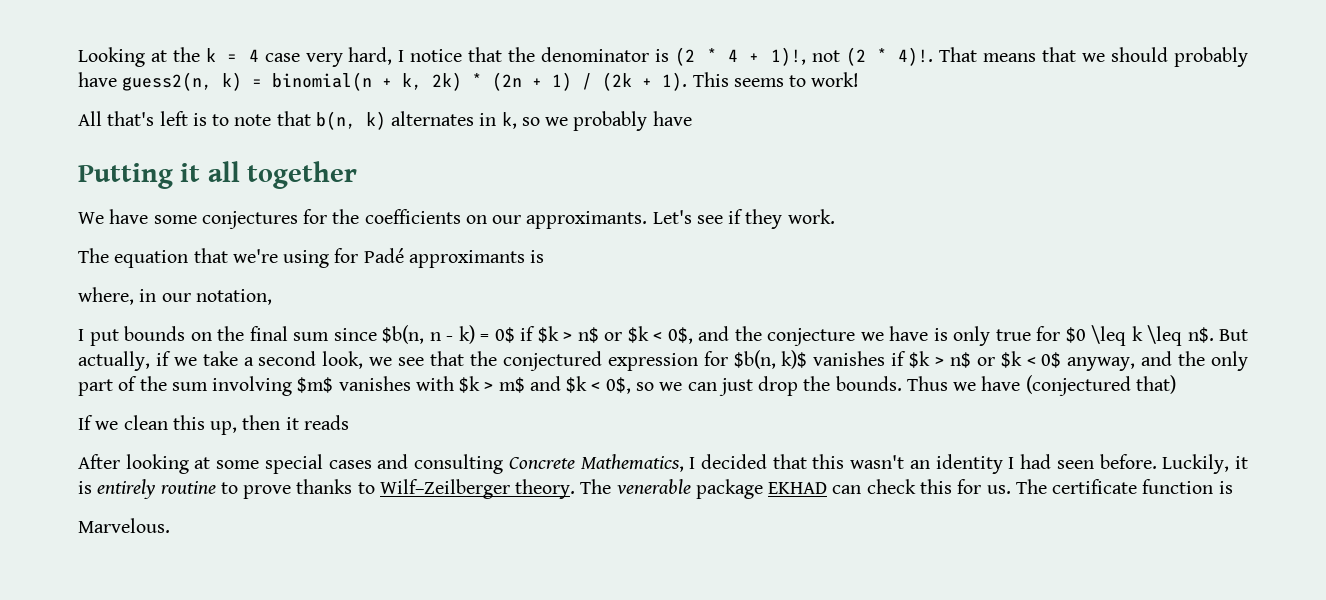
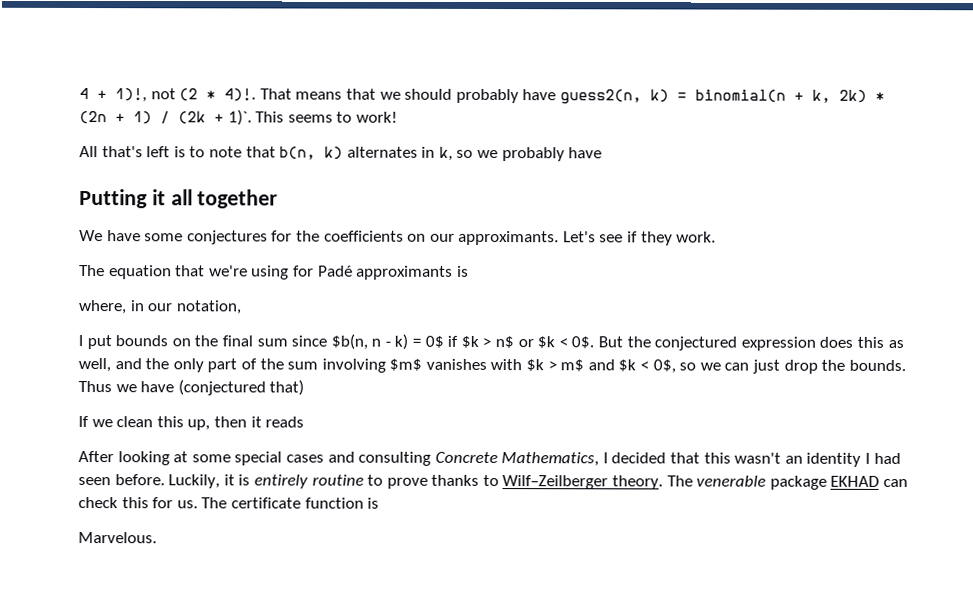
- Looking at the k = 4 case very hard, I notice that the denominator is (2 * 4 + 1)!, not (2 * 4)!.
+ 4 + 1)!, not (2 * 4)!.
- That means that we should probably have guess2(n, k) = binomial(n + k, 2k) * (2n + 1) / (2k + 1).
+ That means that we should probably have guess2(n, k) = binomial(n + k, 2k) * (2n + 1) / (2k + 1)`.
- I put bounds on the final sum since $b(n, n - k) = 0$ if $k > n$ or $k < 0$, and the conjecture we have is only true for $0 \leq k \leq n$. But actually, if we take a second look, we see that the conjectured expression for $b(n, k)$ vanishes if $k > n$ or $k < 0$ anyway, and the only part of the sum involving $m$ vanishes with $k > m$ and $k < 0$, so we can just drop the bounds.
+ I put bounds on the final sum since $b(n, n - k) = 0$ if $k > n$ or $k < 0$. But the conjectured expression does this as well, and the only part of the sum involving $m$ vanishes with $k > m$ and $k < 0$, so we can just drop the bounds.

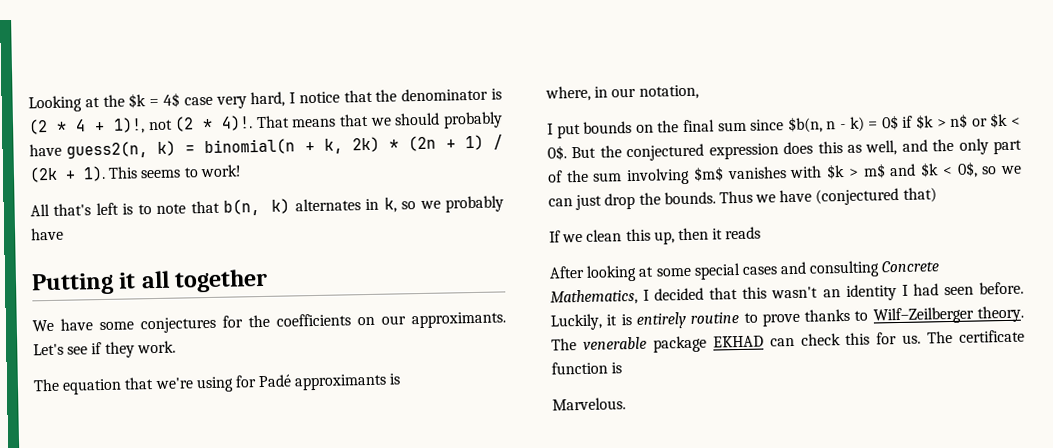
- 4 + 1)!, not (2 * 4)!.
+ Looking at the $k = 4$ case very hard, I notice that the denominator is (2 * 4 + 1)!, not (2 * 4)!.
- That means that we should probably have guess2(n, k) = binomial(n + k, 2k) * (2n + 1) / (2k + 1)`.
+ That means that we should probably have guess2(n, k) = binomial(n + k, 2k) * (2n + 1) / (2k + 1).

